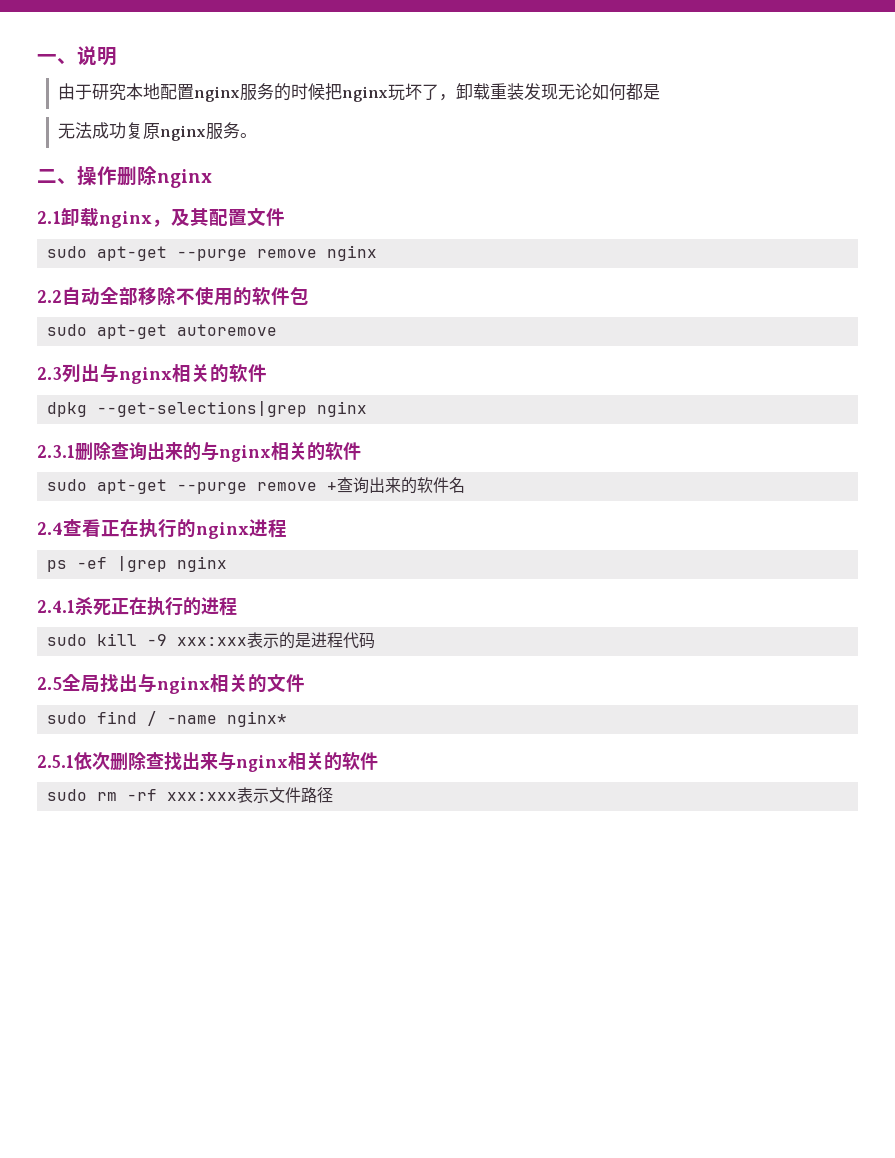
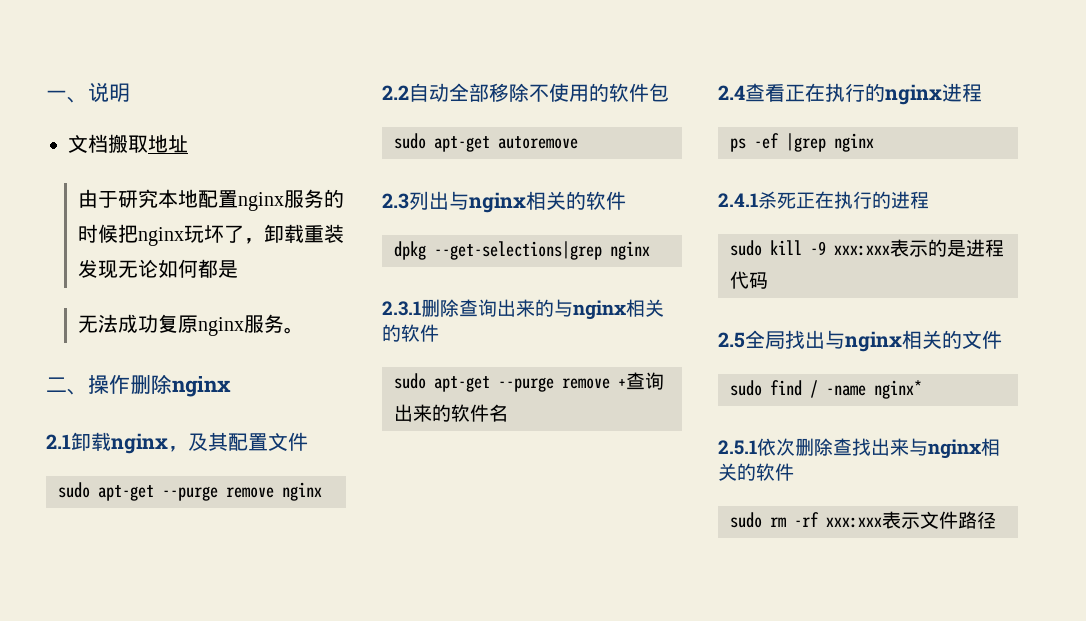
+ 文档搬取地址

